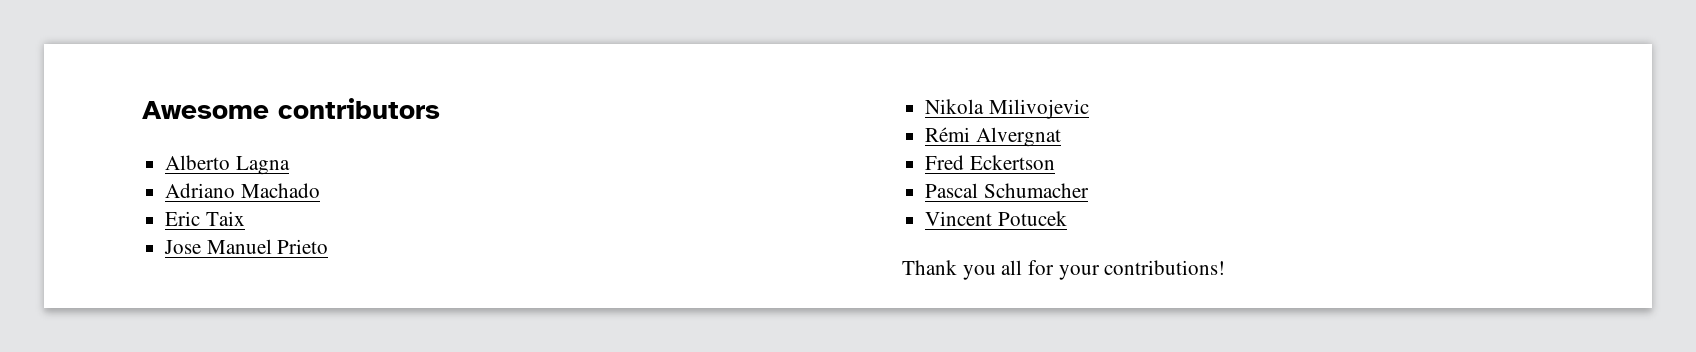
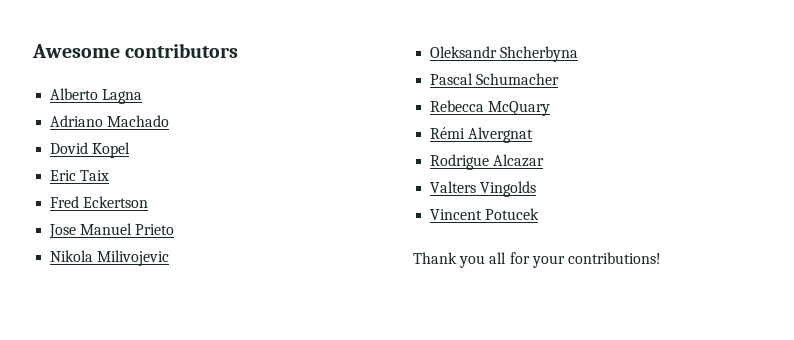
+ Dovid Kopel
+ Fred Eckertson
+ Oleksandr Shcherbyna
+ Pascal Schumacher
+ Rebecca McQuary
  Rémi Alvergnat
- Fred Eckertson
- Pascal Schumacher
+ Rodrigue Alcazar
+ Valters Vingolds

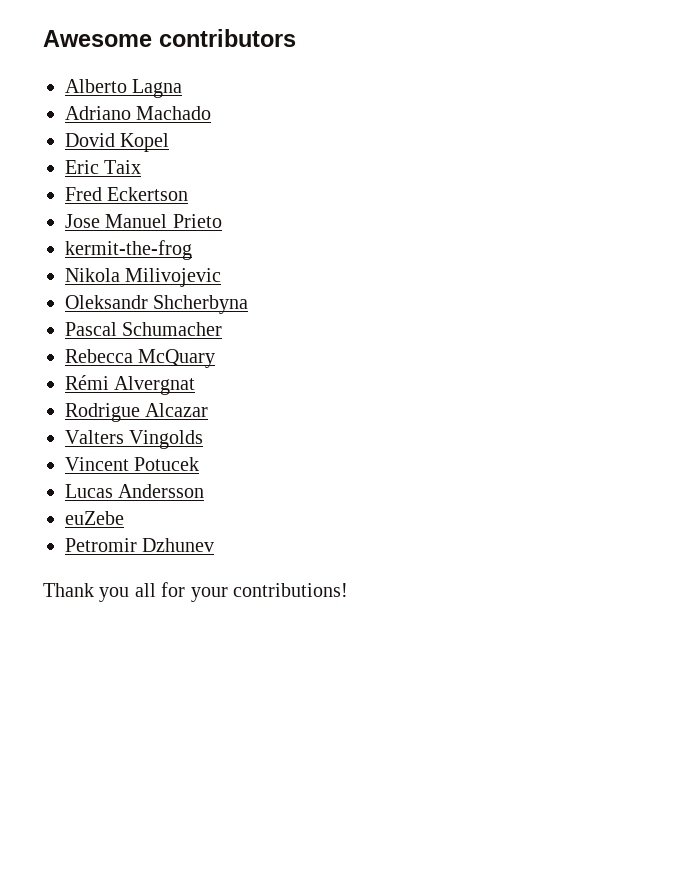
+ kermit-the-frog
+ Lucas Andersson
+ euZebe
+ Petromir Dzhunev

